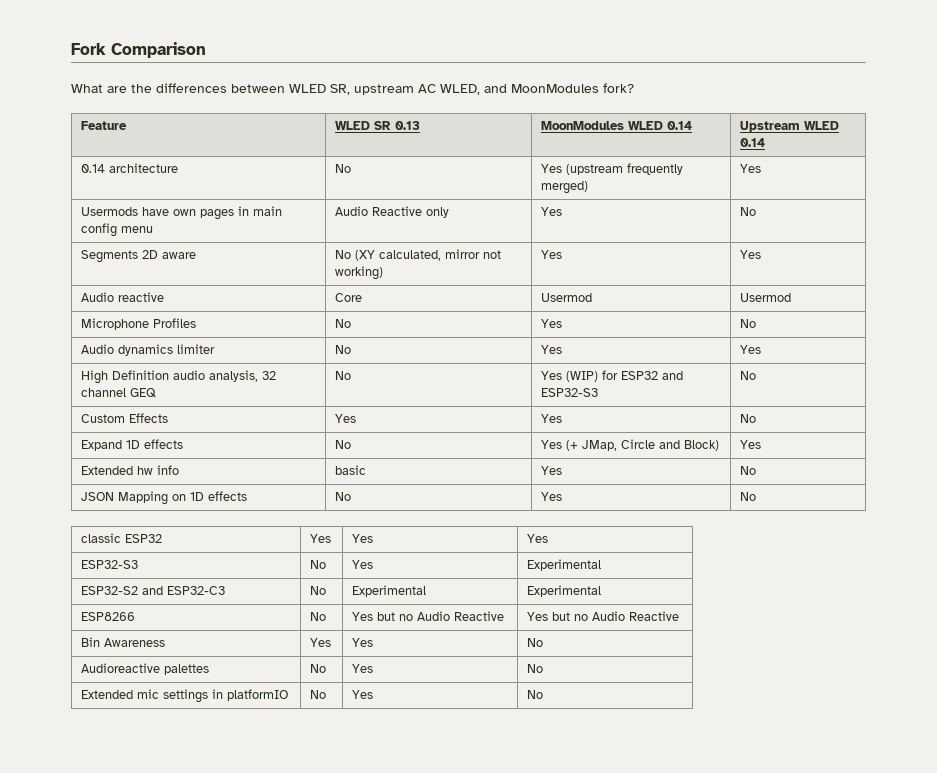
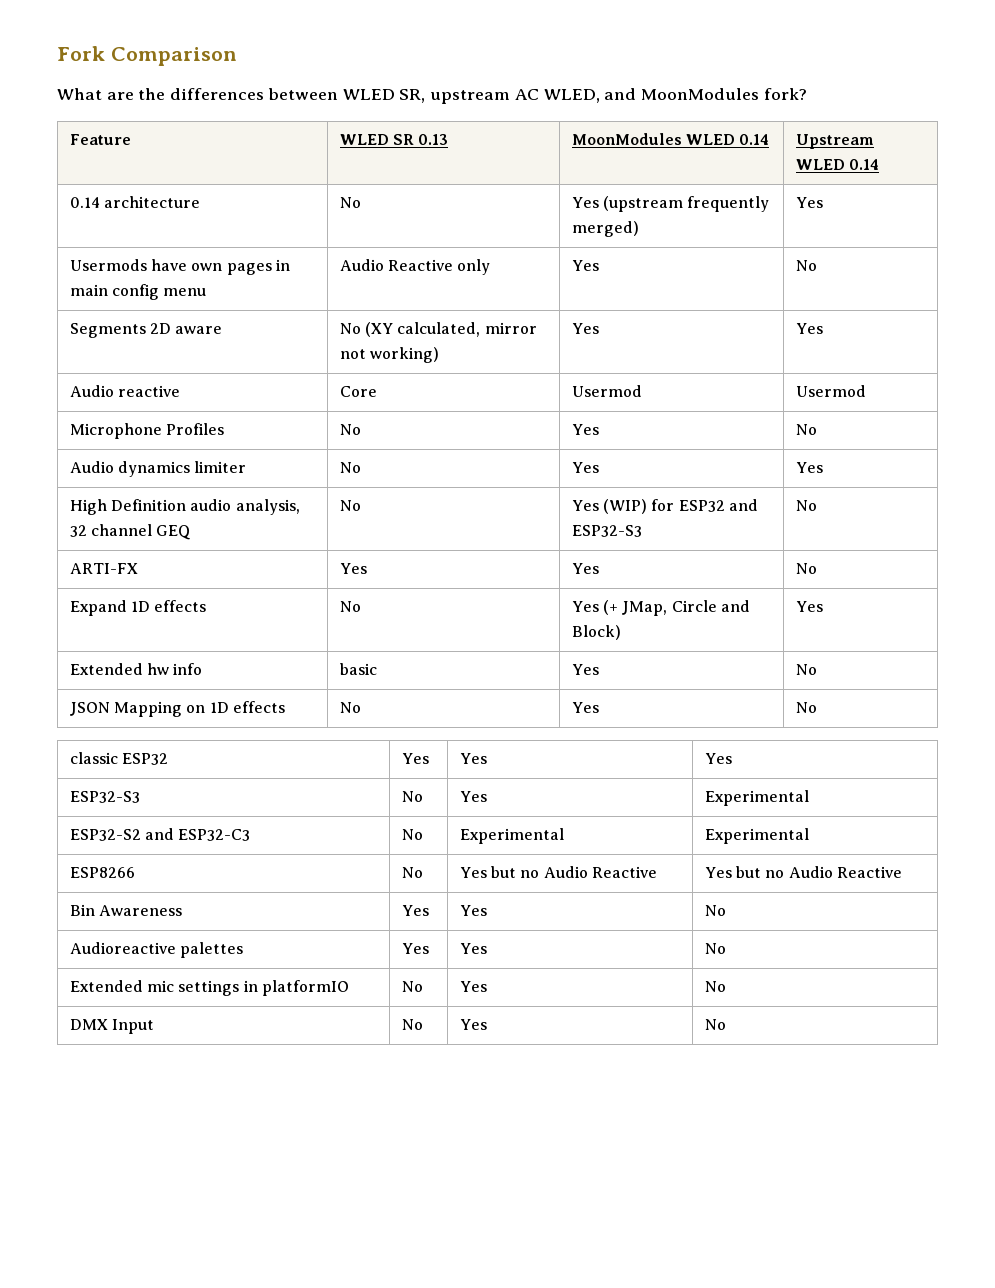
- Custom Effects | Yes | Yes | No
+ ARTI-FX | Yes | Yes | No
- Audioreactive palettes | No | Yes | No
+ Audioreactive palettes | Yes | Yes | No
+ DMX Input | No | Yes | No

